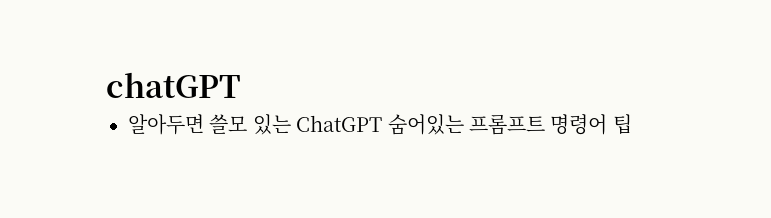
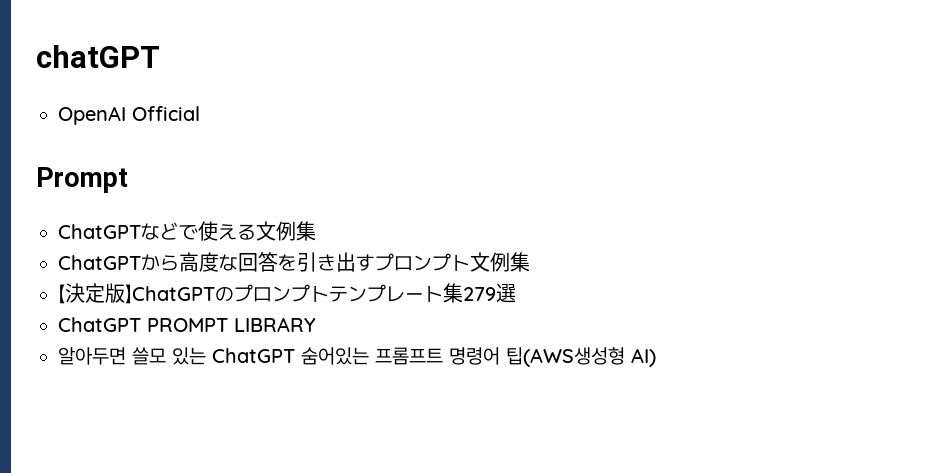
+ OpenAI Official
+ Prompt
+ ChatGPTなどで使える文例集
+ ChatGPTから高度な回答を引き出すプロンプト文例集
+ 【決定版】ChatGPTのプロンプトテンプレート集279選
+ ChatGPT PROMPT LIBRARY
- 알아두면 쓸모 있는 ChatGPT 숨어있는 프롬프트 명령어 팁
+ 알아두면 쓸모 있는 ChatGPT 숨어있는 프롬프트 명령어 팁(AWS생성형 AI)

